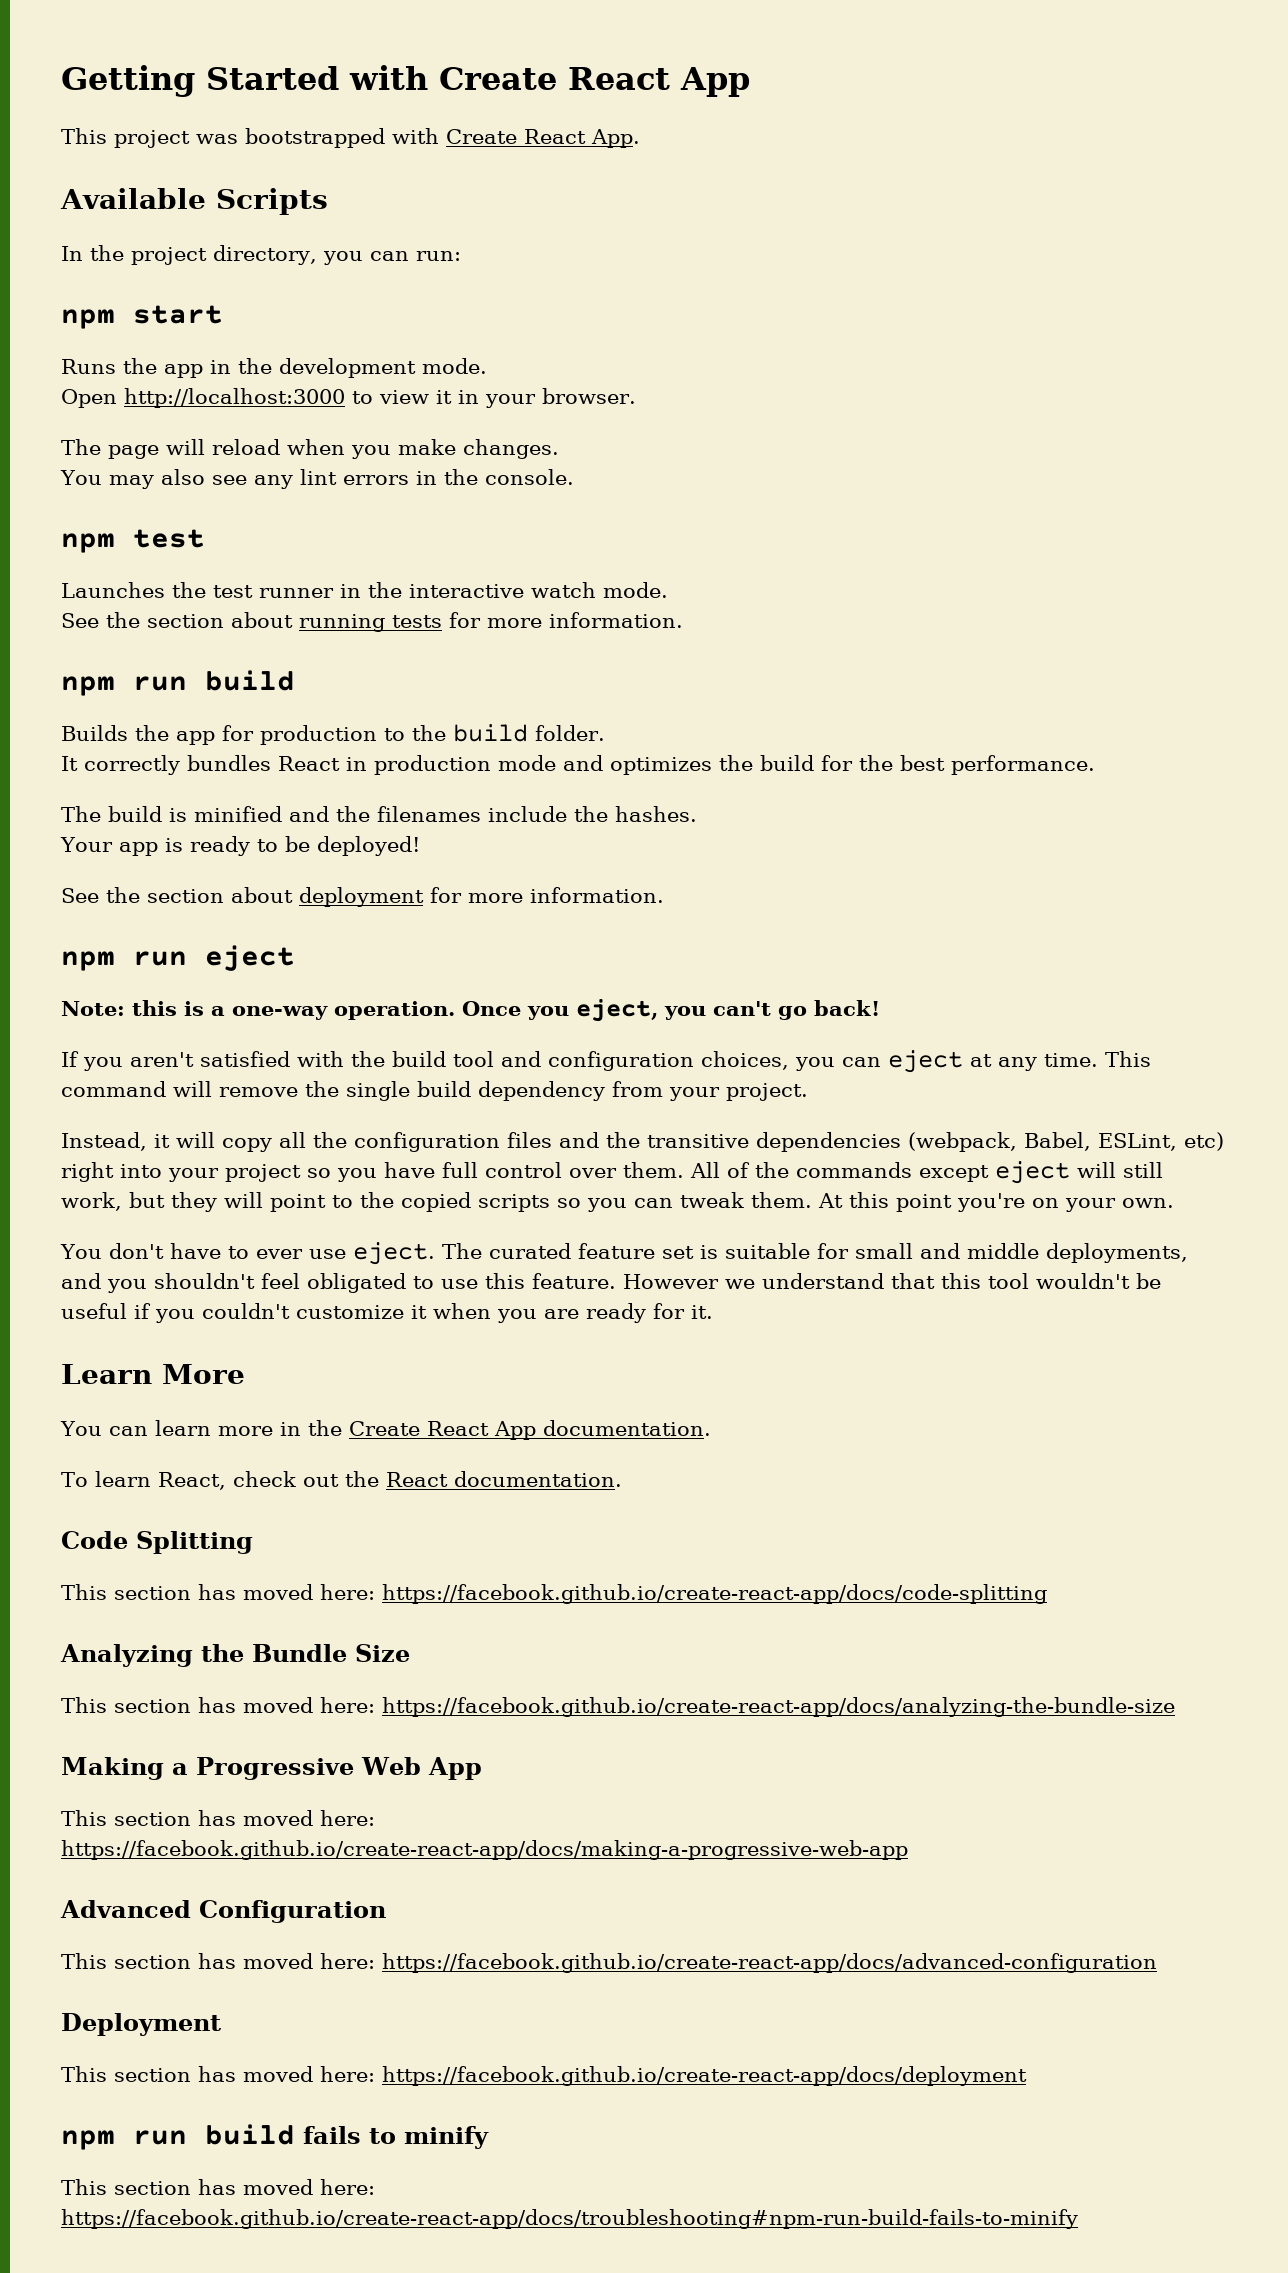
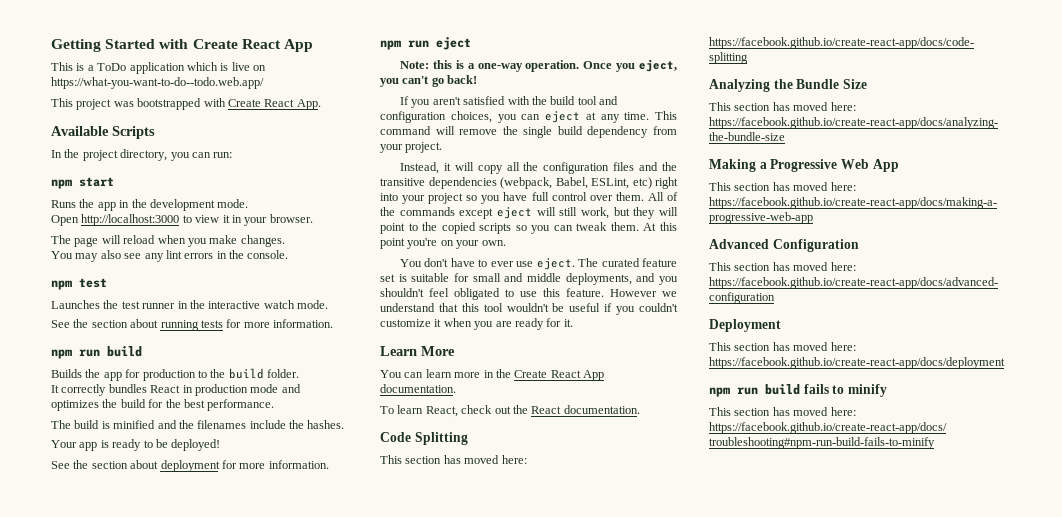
+ This is a ToDo application which is live on https://what-you-want-to-do--todo.web.app/

